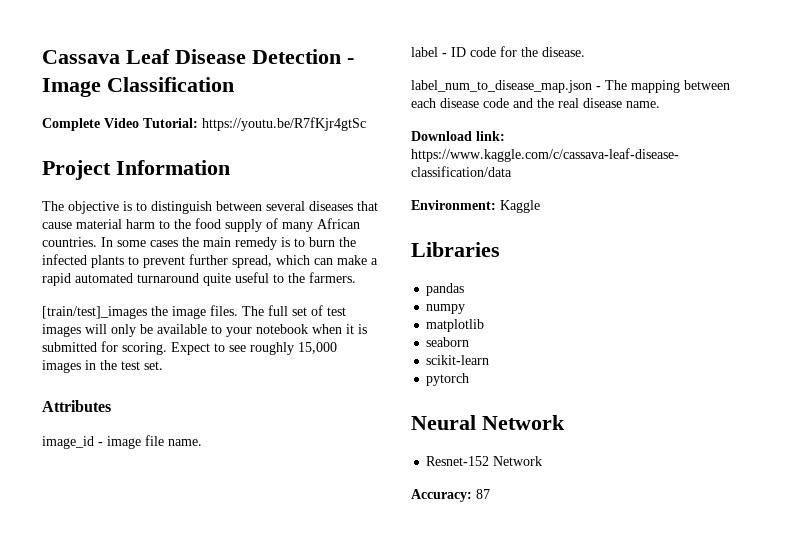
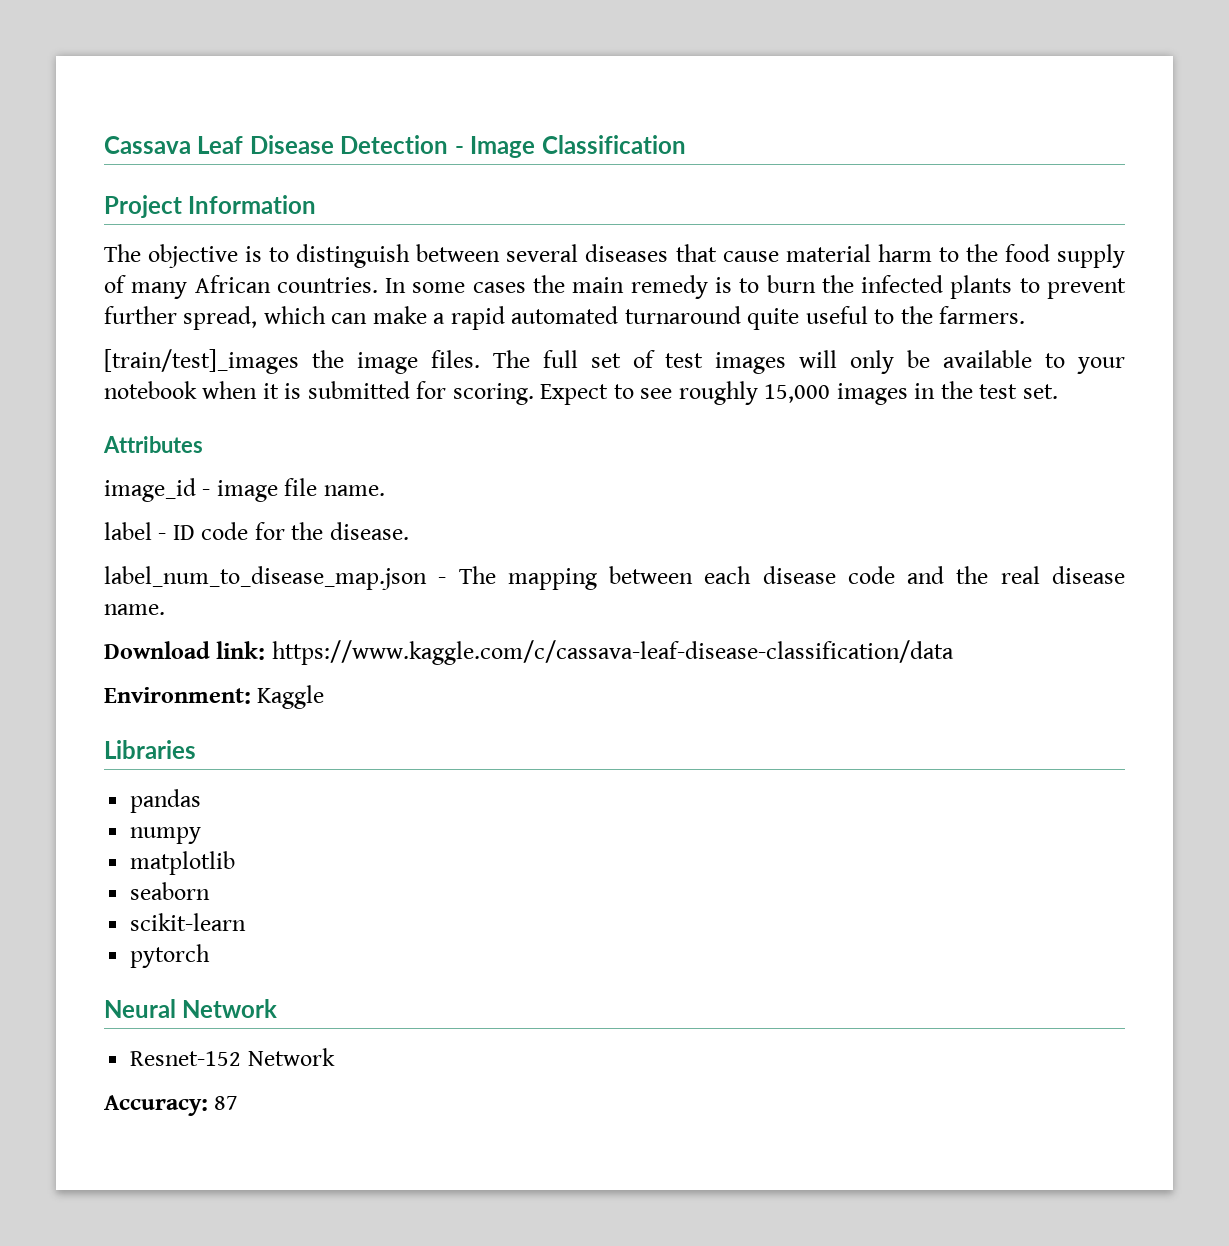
- Complete Video Tutorial: https://youtu.be/R7fKjr4gtSc

